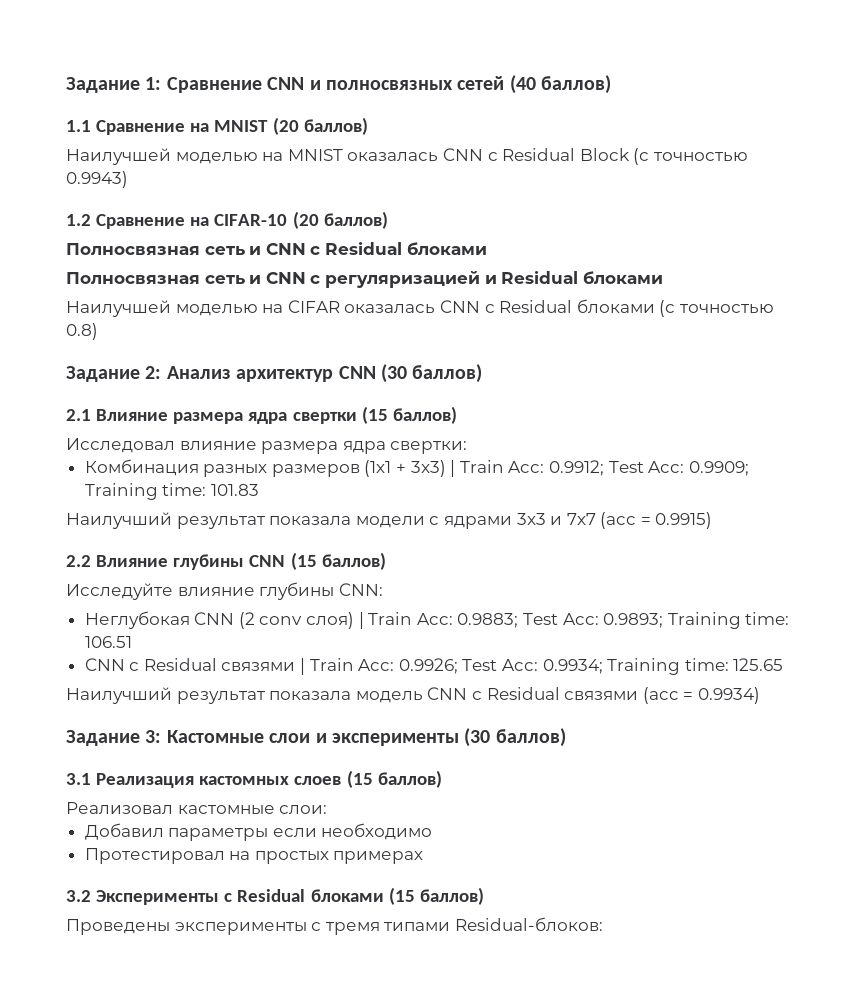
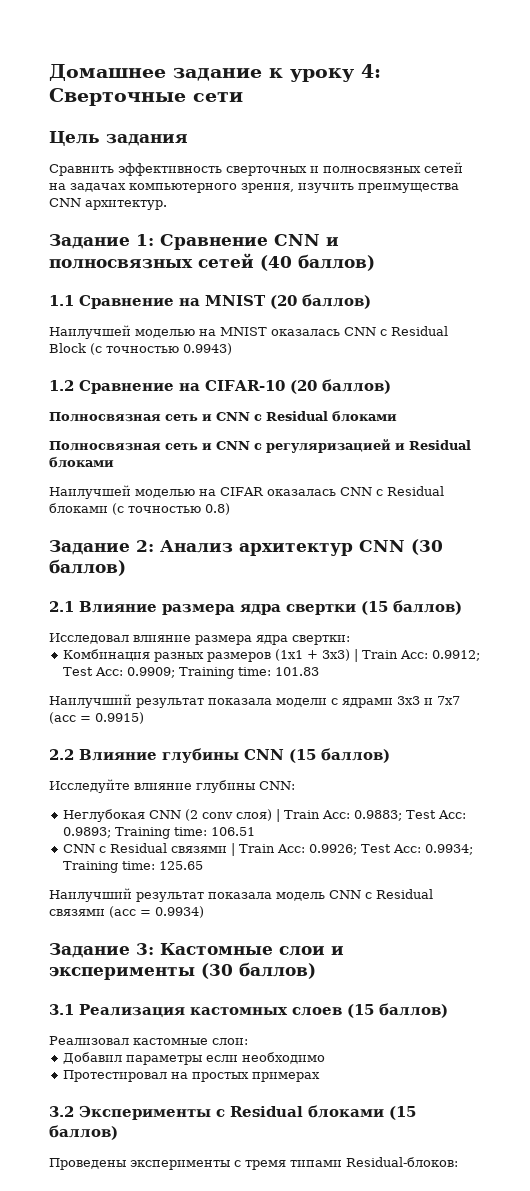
+ Домашнее задание к уроку 4: Сверточные сети
+ Цель задания
+ Сравнить эффективность сверточных и полносвязных сетей на задачах компьютерного зрения, изучить преимущества CNN архитектур.

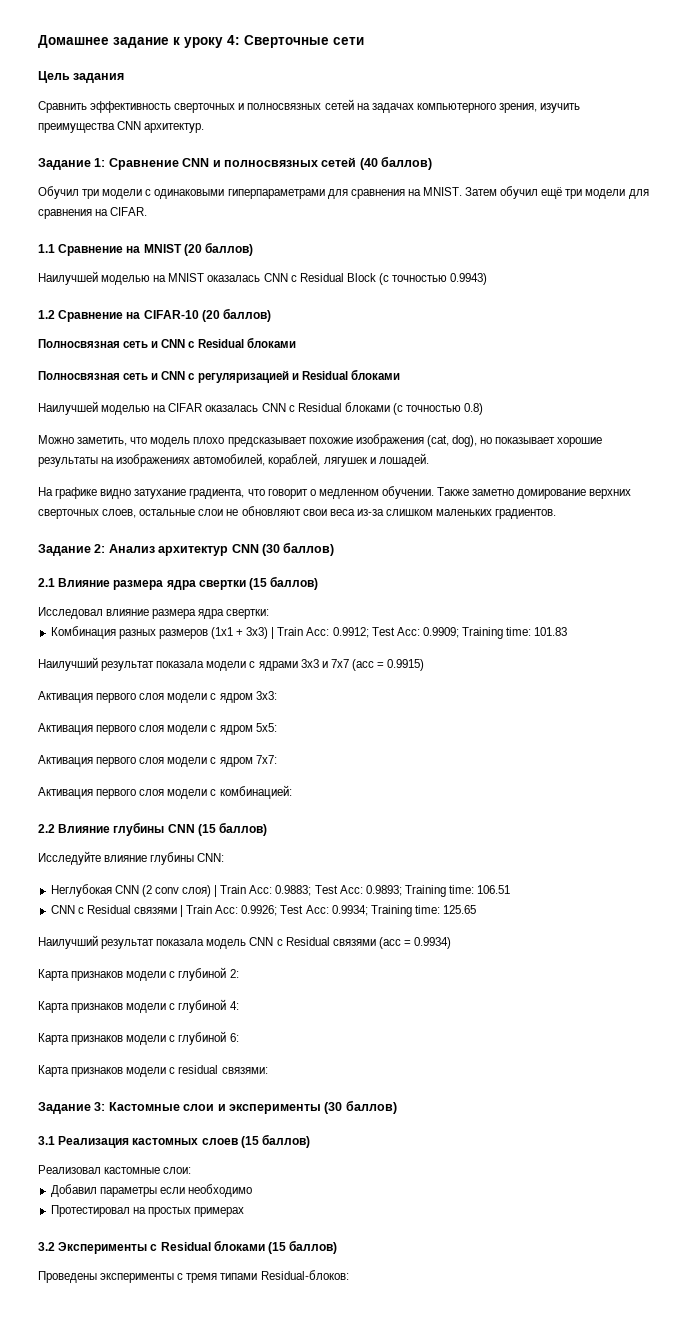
+ Обучил три модели с одинаковыми гиперпараметрами для сравнения на MNIST. Затем обучил ещё три модели для сравнения на CIFAR.
+ Можно заметить, что модель плохо предсказывает похожие изображения (cat, dog), но показывает хорошие результаты на изображениях автомобилей, кораблей, лягушек и лошадей.
+ На графике видно затухание градиента, что говорит о медленном обучении. Также заметно домирование верхних сверточных слоев, остальные слои не обновляют свои веса из-за слишком маленьких градиентов.
+ Активация первого слоя модели с ядром 3x3:
+ Активация первого слоя модели с ядром 5x5:
+ Активация первого слоя модели с ядром 7x7:
+ Активация первого слоя модели с комбинацией:
+ Карта признаков модели с глубиной 2:
+ Карта признаков модели с глубиной 4:
+ Карта признаков модели с глубиной 6:
+ Карта признаков модели с residual связями:

